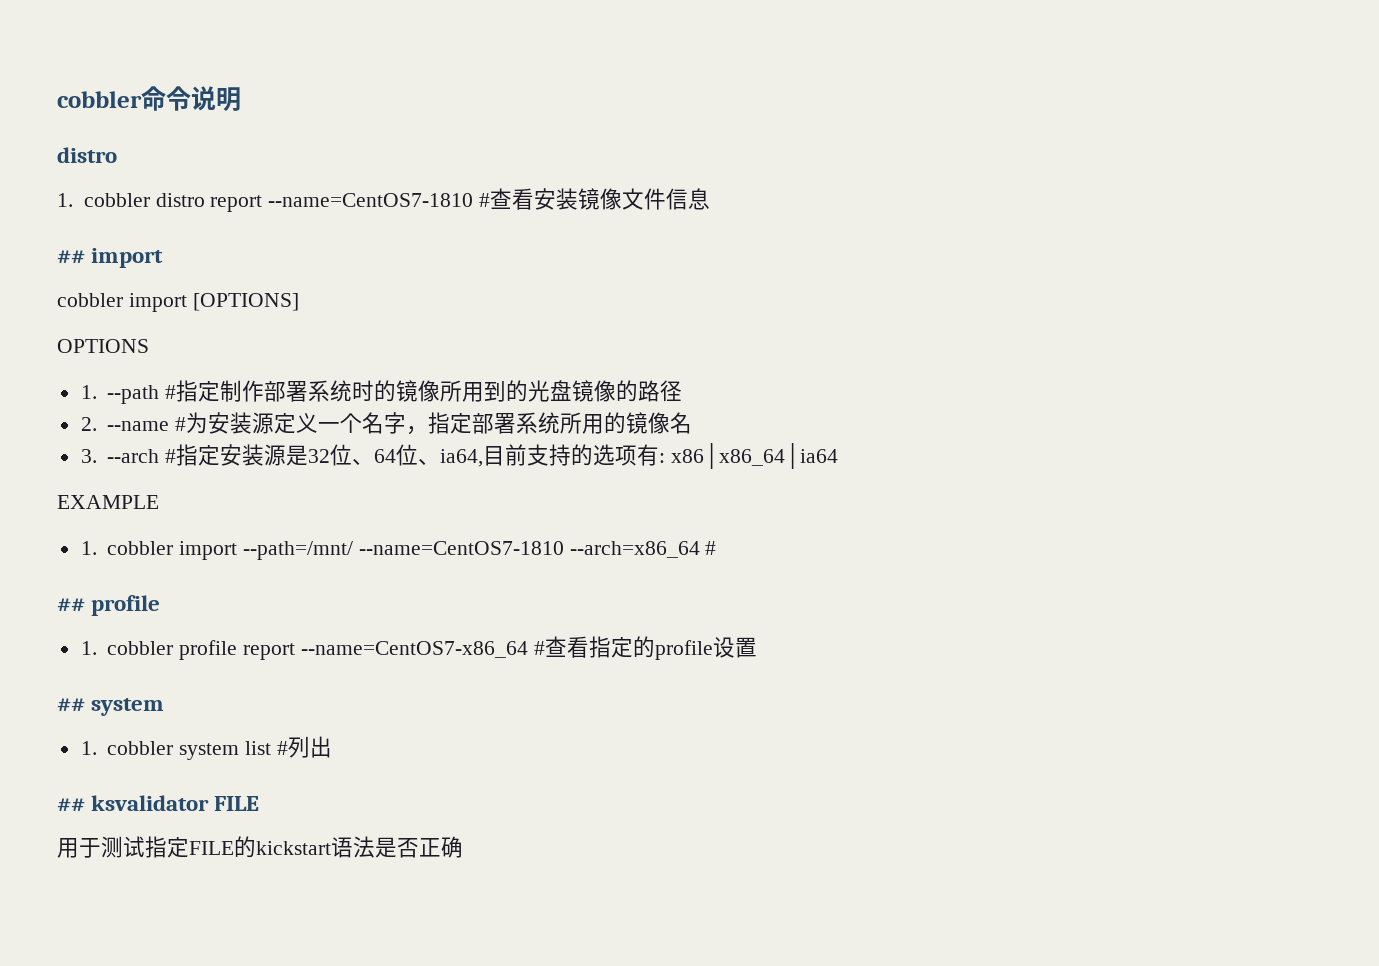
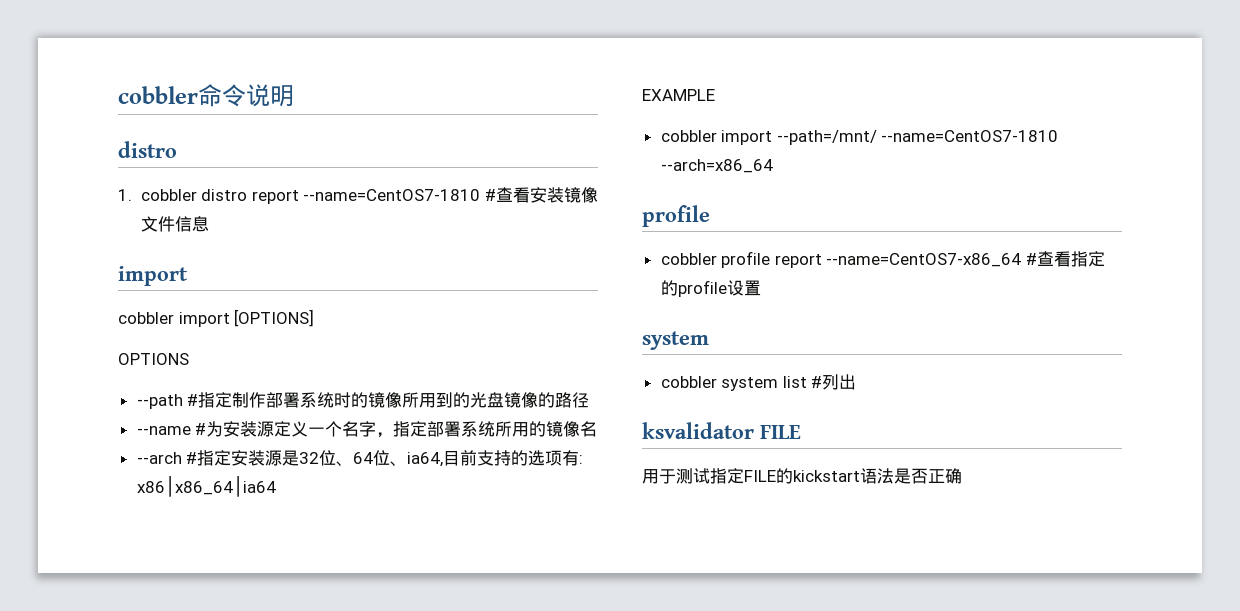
  1. cobbler distro report --name=CentOS7-1810 #查看安装镜像文件信息
- ## import
+ import
- 1. --path #指定制作部署系统时的镜像所用到的光盘镜像的路径
+ --path #指定制作部署系统时的镜像所用到的光盘镜像的路径
- 2. --name #为安装源定义一个名字，指定部署系统所用的镜像名
+ --name #为安装源定义一个名字，指定部署系统所用的镜像名
- 3. --arch #指定安装源是32位、64位、ia64,目前支持的选项有: x86│x86_64│ia64
+ --arch #指定安装源是32位、64位、ia64,目前支持的选项有: x86│x86_64│ia64
- 1. cobbler import --path=/mnt/ --name=CentOS7-1810 --arch=x86_64 #
- ## profile
+ cobbler import --path=/mnt/ --name=CentOS7-1810 --arch=x86_64
+ profile
- 1. cobbler profile report --name=CentOS7-x86_64 #查看指定的profile设置
- ## system
+ cobbler profile report --name=CentOS7-x86_64 #查看指定的profile设置
+ system
- 1. cobbler system list #列出
+ cobbler system list #列出
- ## ksvalidator FILE
+ ksvalidator FILE

